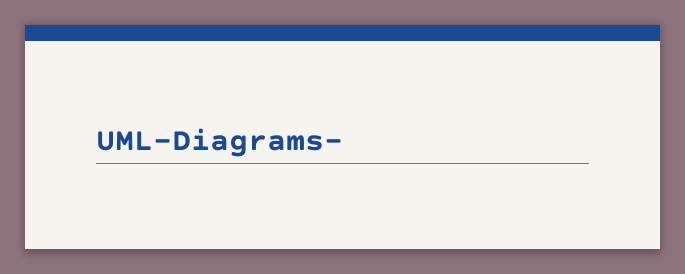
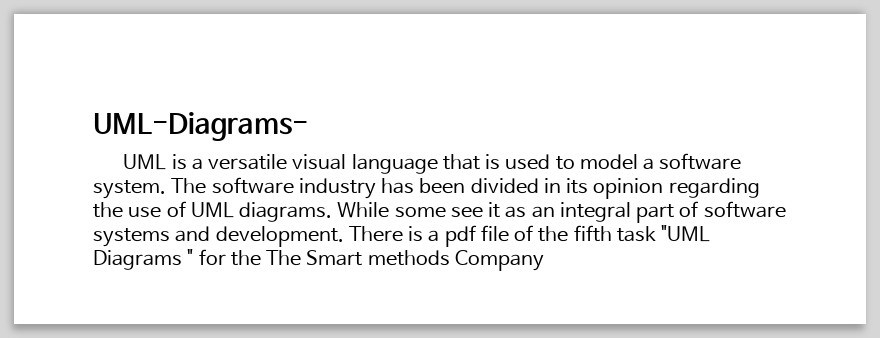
+ UML is a versatile visual language that is used to model a software system. The software industry has been divided in its opinion regarding the use of UML diagrams. While some see it as an integral part of software systems and development. There is a pdf file of the fifth task "UML Diagrams " for the The Smart methods Company

